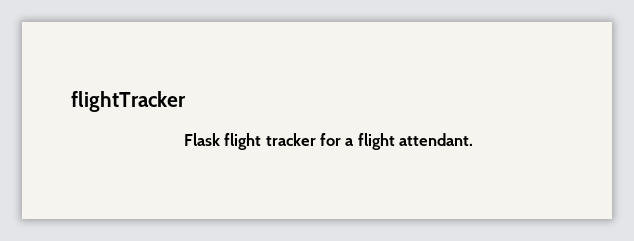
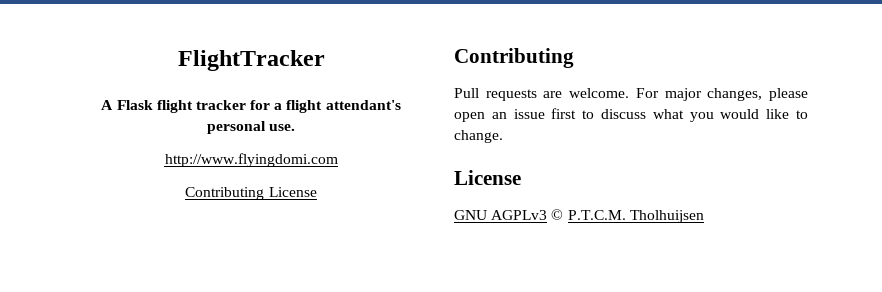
- flightTracker
- Flask flight tracker for a flight attendant.
+ FlightTracker
+ A Flask flight tracker for a flight attendant's personal use.
+ http://www.flyingdomi.com
+ Contributing License
+ Contributing
+ Pull requests are welcome. For major changes, please open an issue first to discuss what you would like to change.
+ License
+ GNU AGPLv3 © P.T.C.M. Tholhuijsen

